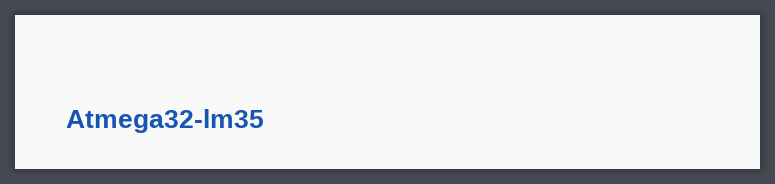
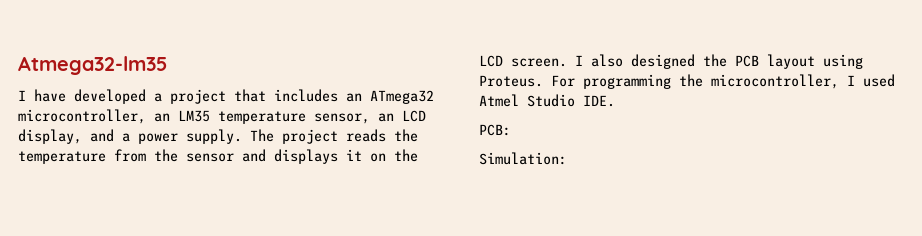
+ I have developed a project that includes an ATmega32 microcontroller, an LM35 temperature sensor, an LCD display, and a power supply. The project reads the temperature from the sensor and displays it on the LCD screen. I also designed the PCB layout using Proteus. For programming the microcontroller, I used Atmel Studio IDE.
+ PCB:
+ Simulation:

